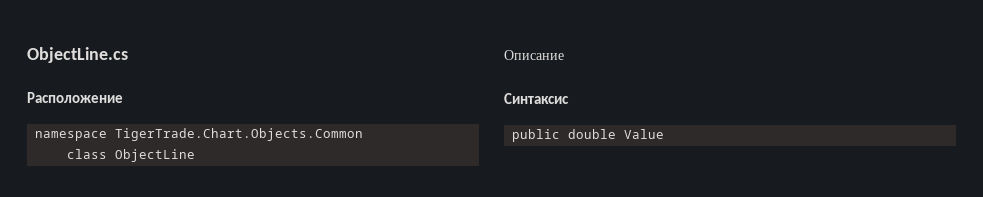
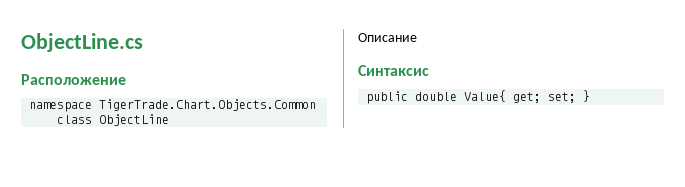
- public double Value
+ public double Value{ get; set; }

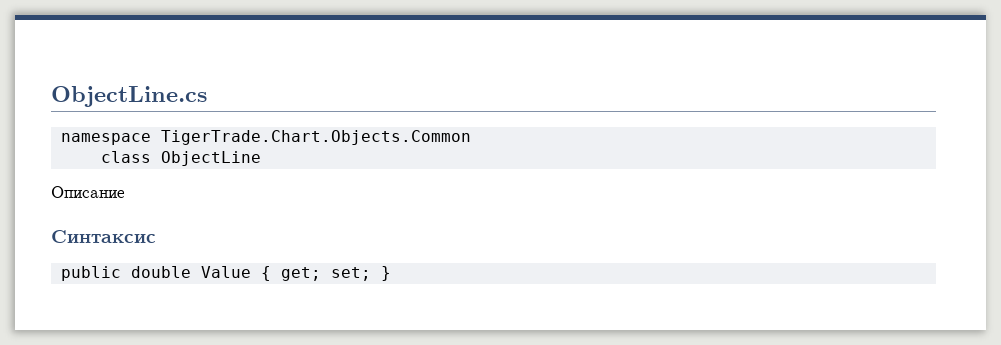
- Расположение
- public double Value{ get; set; }
+ public double Value { get; set; }

